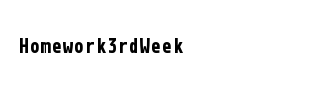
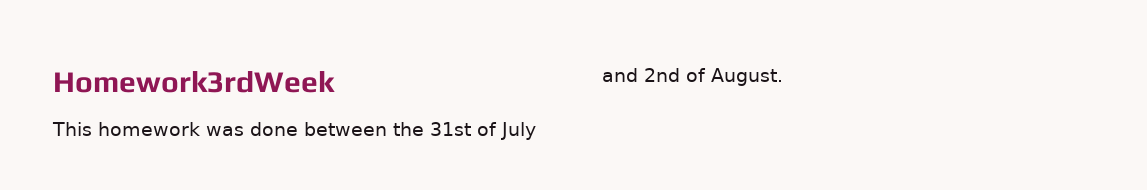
+ This homework was done between the 31st of July and 2nd of August.

